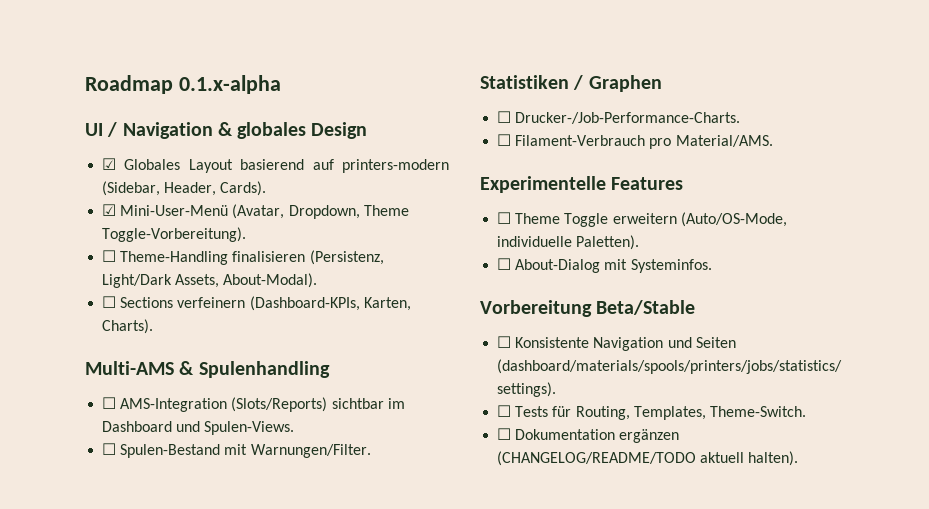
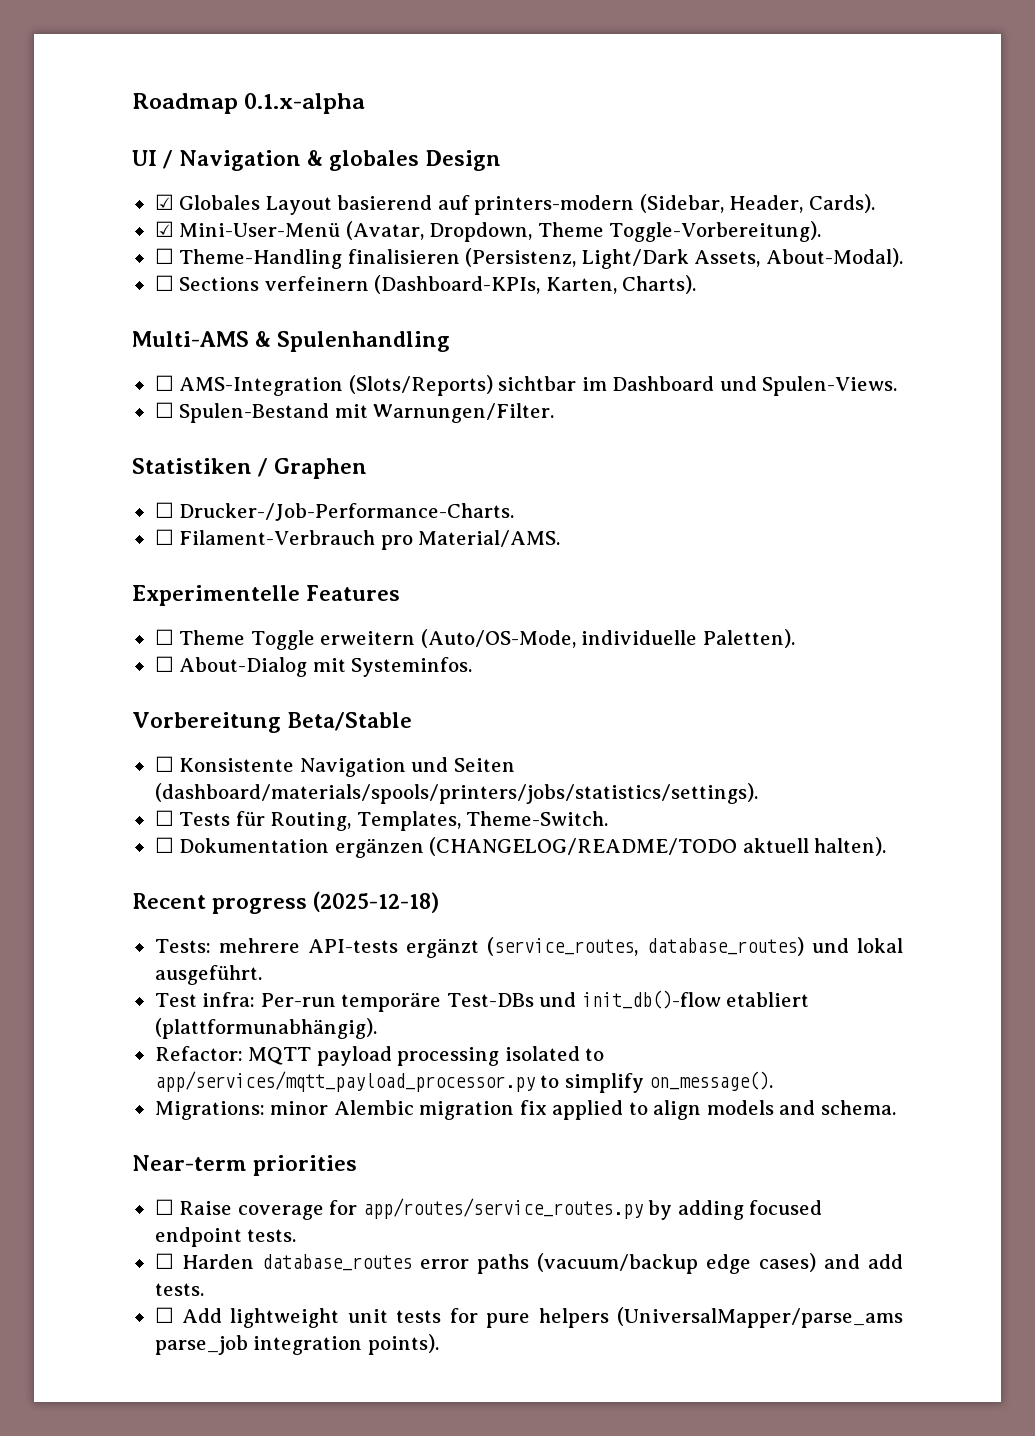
+ Recent progress (2025-12-18)
+ Tests: mehrere API-tests ergänzt (service_routes, database_routes) und lokal ausgeführt.
+ Test infra: Per-run temporäre Test-DBs und init_db()-flow etabliert (plattformunabhängig).
+ Refactor: MQTT payload processing isolated to app/services/mqtt_payload_processor.py to simplify on_message().
+ Migrations: minor Alembic migration fix applied to align models and schema.
+ Near-term priorities
+ ☐ Raise coverage for app/routes/service_routes.py by adding focused endpoint tests.
+ ☐ Harden database_routes error paths (vacuum/backup edge cases) and add tests.
+ ☐ Add lightweight unit tests for pure helpers (UniversalMapper/parse_ams parse_job integration points).

